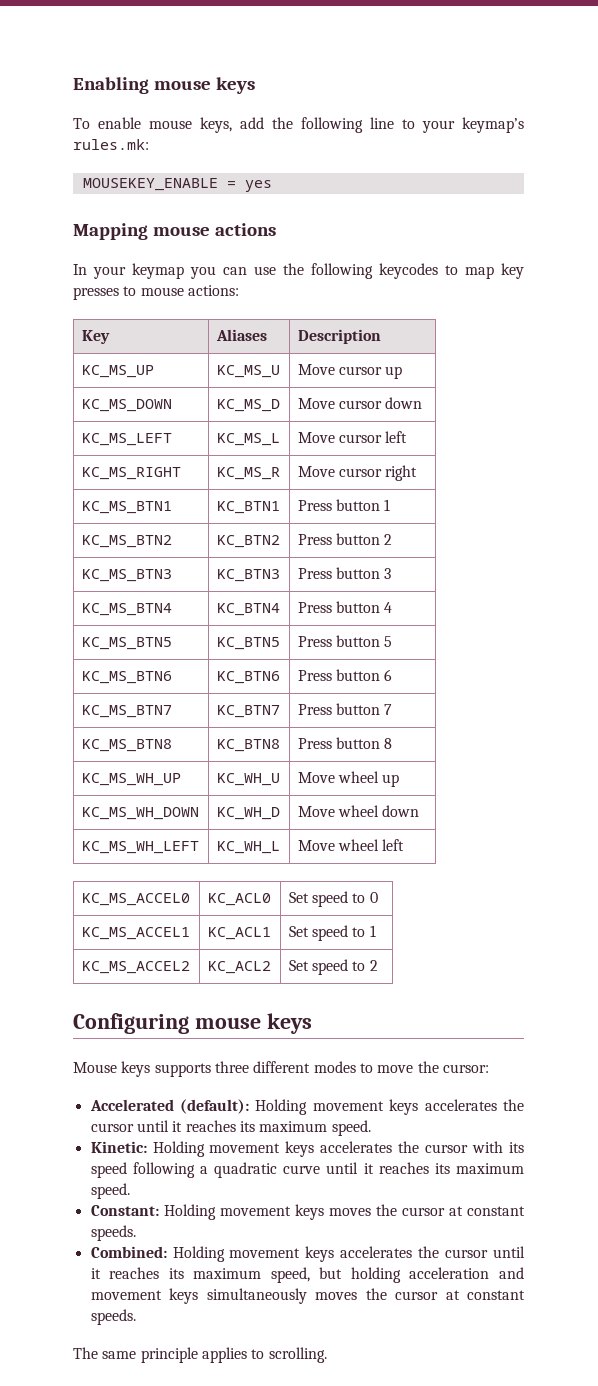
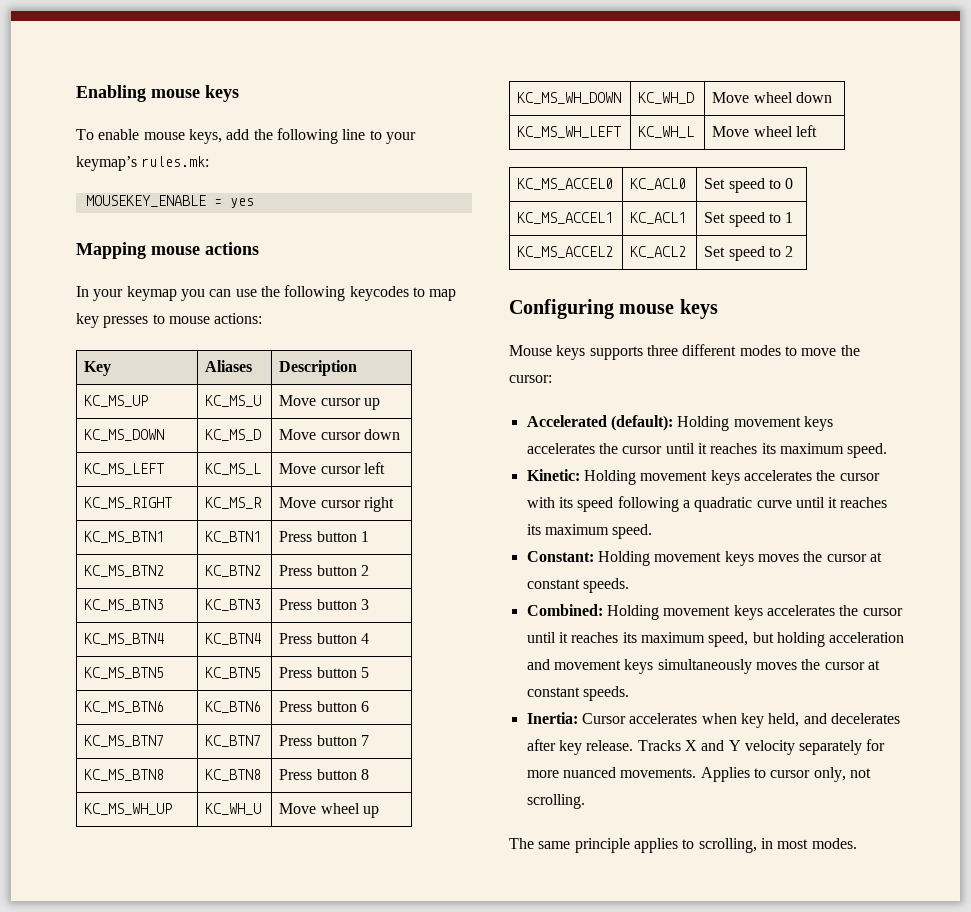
+ Inertia: Cursor accelerates when key held, and decelerates after key release. Tracks X and Y velocity separately for more nuanced movements. Applies to cursor only, not scrolling.
- The same principle applies to scrolling.
+ The same principle applies to scrolling, in most modes.

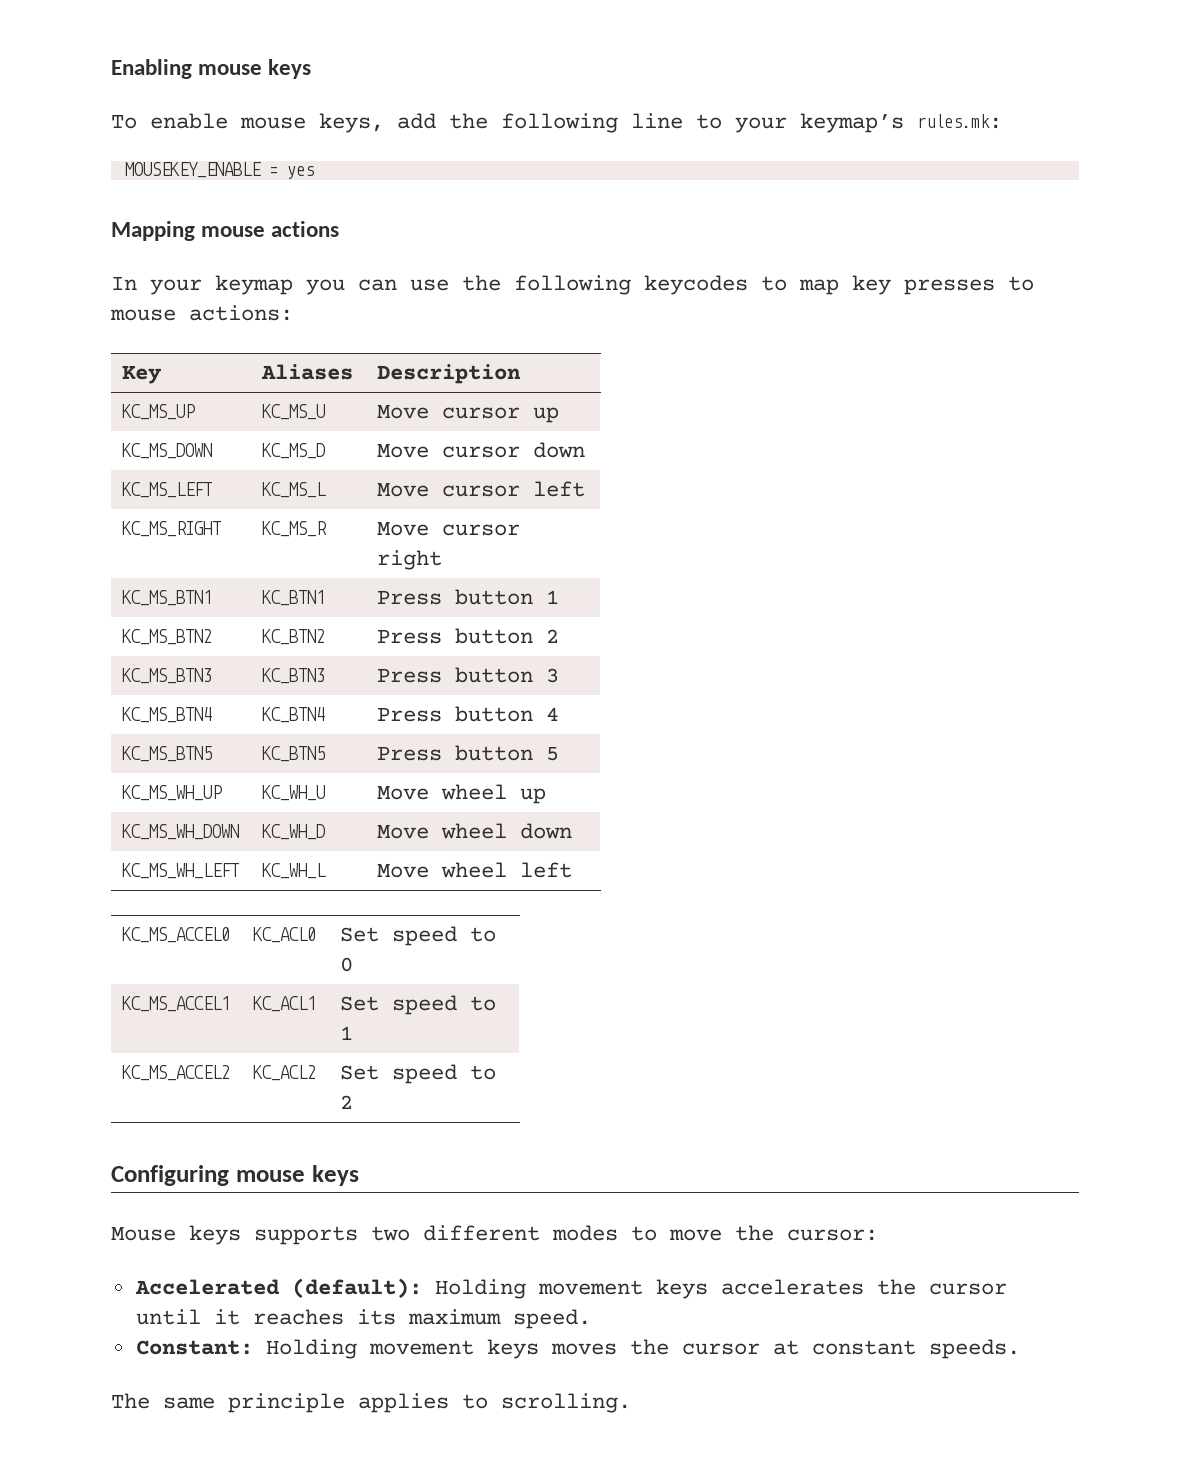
- KC_MS_BTN6 | KC_BTN6 | Press button 6
- KC_MS_BTN7 | KC_BTN7 | Press button 7
- KC_MS_BTN8 | KC_BTN8 | Press button 8
- Mouse keys supports three different modes to move the cursor:
+ Mouse keys supports two different modes to move the cursor:
- Kinetic: Holding movement keys accelerates the cursor with its speed following a quadratic curve until it reaches its maximum speed.
- Combined: Holding movement keys accelerates the cursor until it reaches its maximum speed, but holding acceleration and movement keys simultaneously moves the cursor at constant speeds.
- Inertia: Cursor accelerates when key held, and decelerates after key release. Tracks X and Y velocity separately for more nuanced movements. Applies to cursor only, not scrolling.
- The same principle applies to scrolling, in most modes.
+ The same principle applies to scrolling.

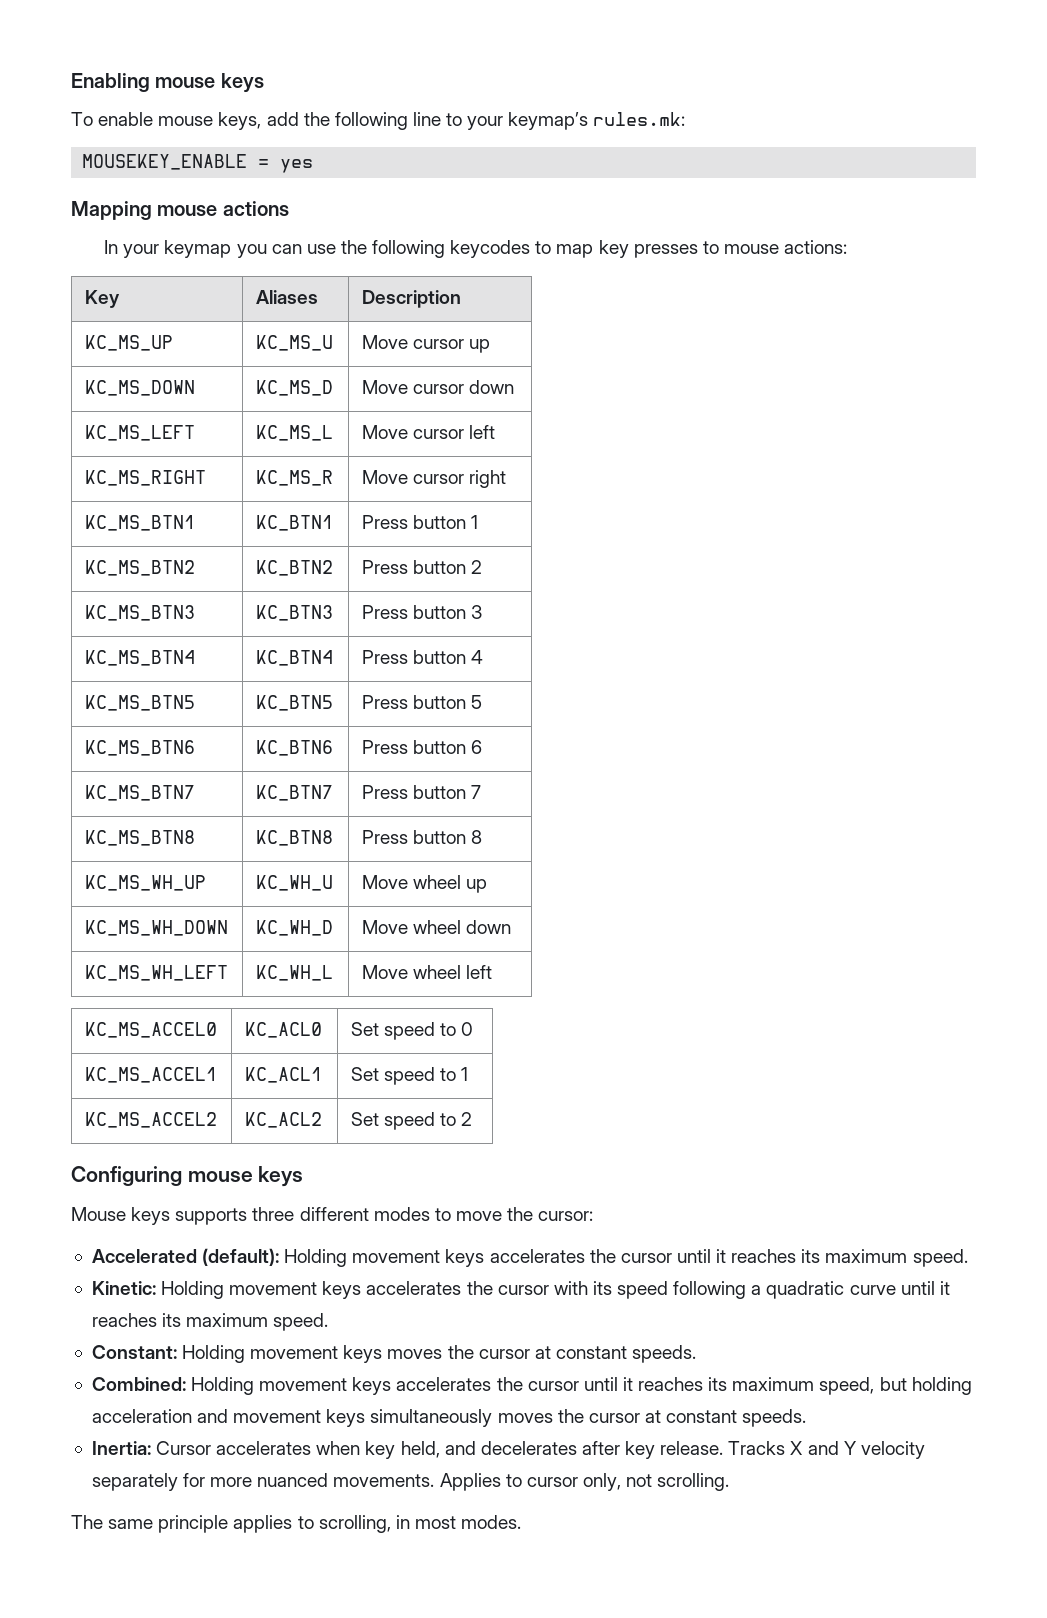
+ KC_MS_BTN6 | KC_BTN6 | Press button 6
+ KC_MS_BTN7 | KC_BTN7 | Press button 7
+ KC_MS_BTN8 | KC_BTN8 | Press button 8
- Mouse keys supports two different modes to move the cursor:
+ Mouse keys supports three different modes to move the cursor:
+ Kinetic: Holding movement keys accelerates the cursor with its speed following a quadratic curve until it reaches its maximum speed.
+ Combined: Holding movement keys accelerates the cursor until it reaches its maximum speed, but holding acceleration and movement keys simultaneously moves the cursor at constant speeds.
+ Inertia: Cursor accelerates when key held, and decelerates after key release. Tracks X and Y velocity separately for more nuanced movements. Applies to cursor only, not scrolling.
- The same principle applies to scrolling.
+ The same principle applies to scrolling, in most modes.

